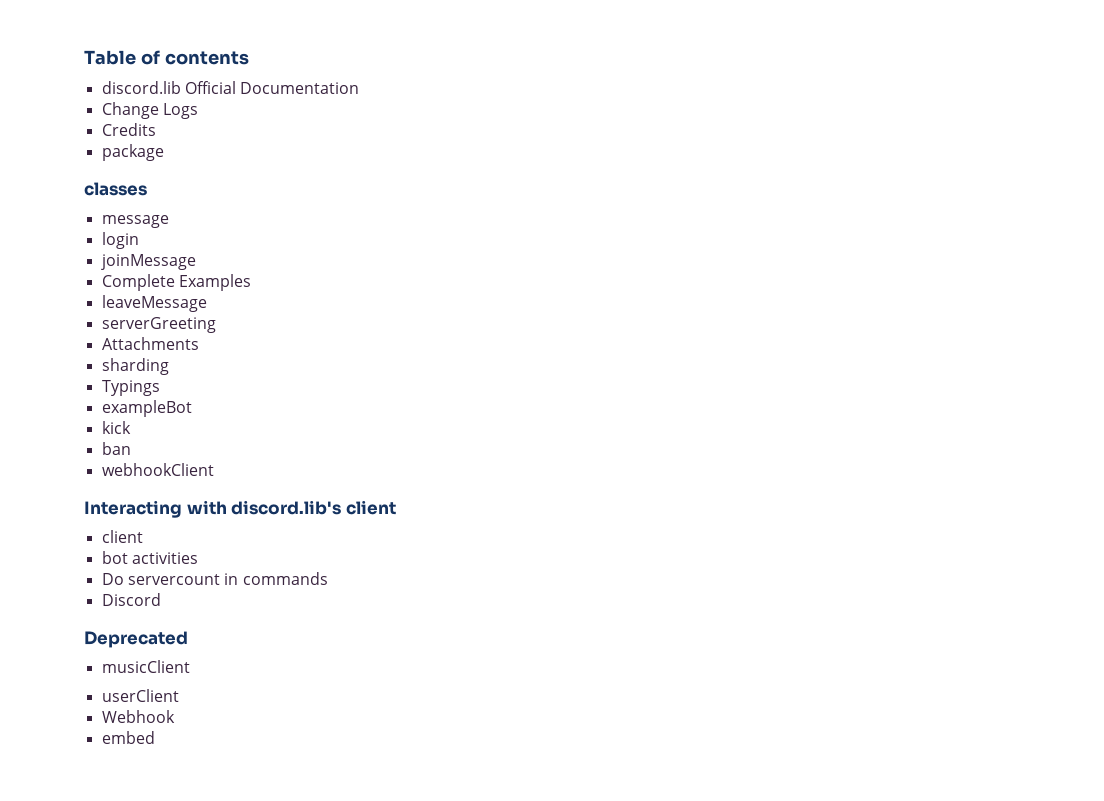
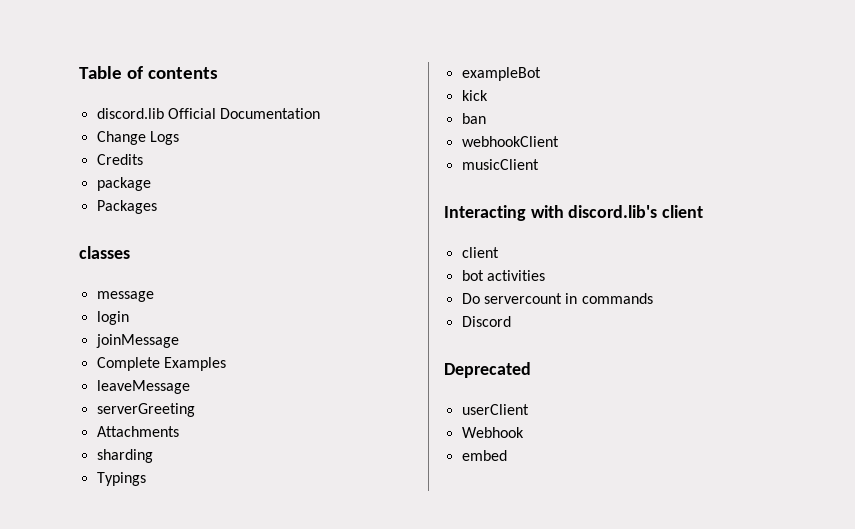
+ Packages
+ musicClient
- musicClient

